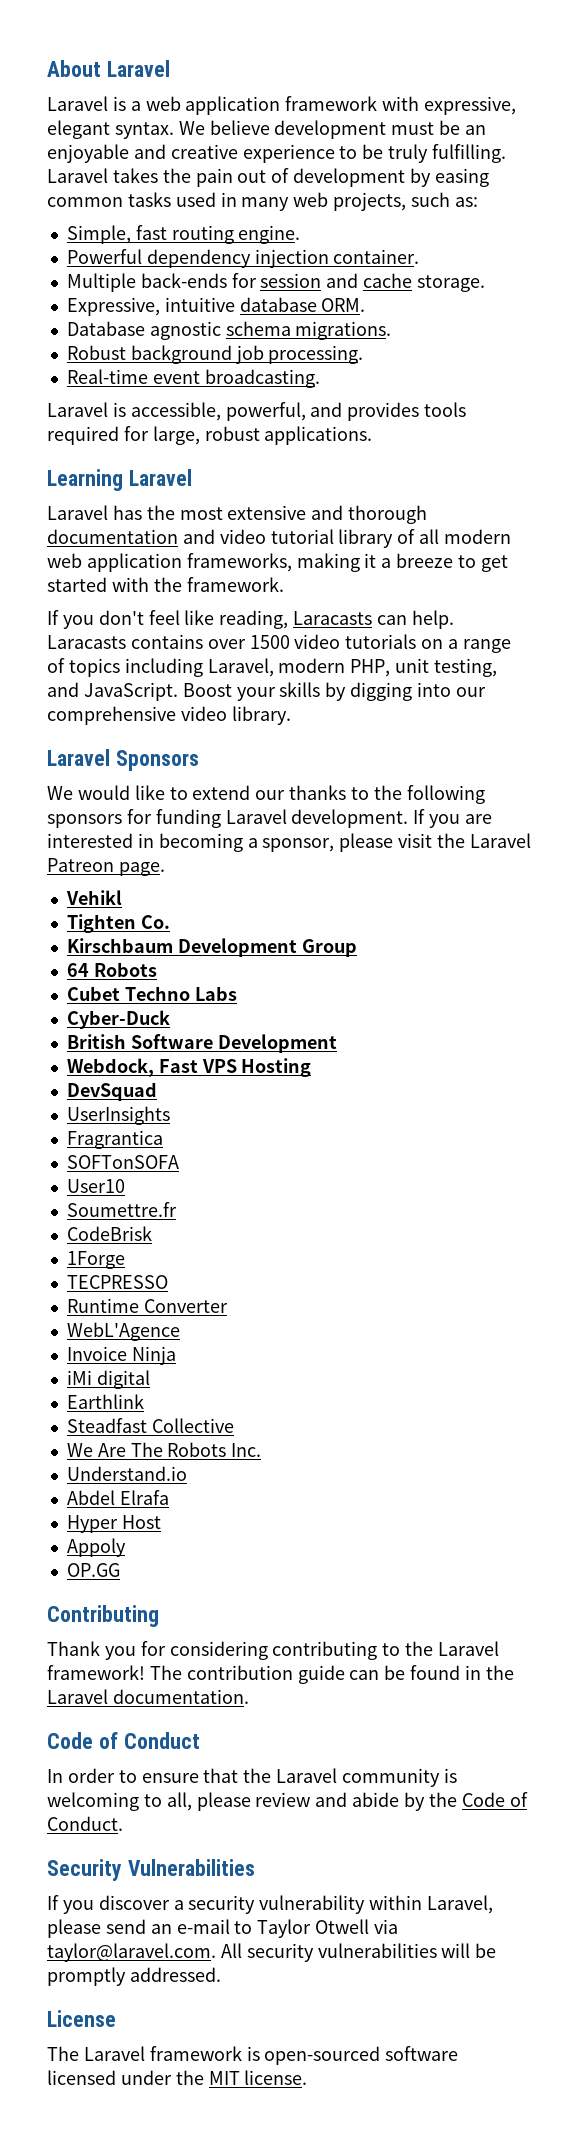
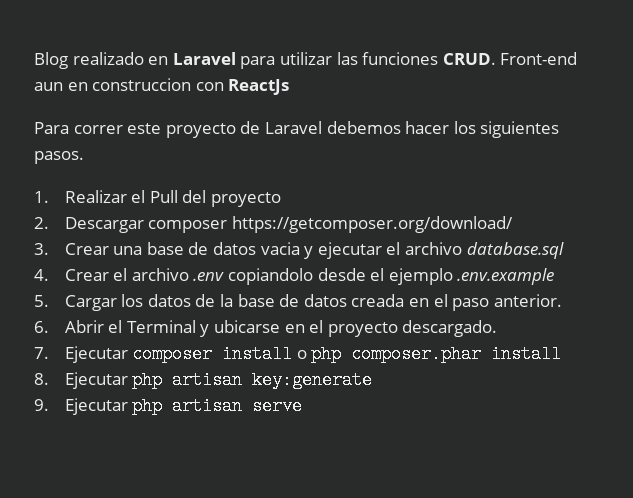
- About Laravel
- Laravel is a web application framework with expressive, elegant syntax. We believe development must be an enjoyable and creative experience to be truly fulfilling. Laravel takes the pain out of development by easing common tasks used in many web projects, such as:
- Simple, fast routing engine.
- Powerful dependency injection container.
- Multiple back-ends for session and cache storage.
- Expressive, intuitive database ORM.
- Database agnostic schema migrations.
- Robust background job processing.
- Real-time event broadcasting.
- Laravel is accessible, powerful, and provides tools required for large, robust applications.
- Learning Laravel
- Laravel has the most extensive and thorough documentation and video tutorial library of all modern web application frameworks, making it a breeze to get started with the framework.
- If you don't feel like reading, Laracasts can help. Laracasts contains over 1500 video tutorials on a range of topics including Laravel, modern PHP, unit testing, and JavaScript. Boost your skills by digging into our comprehensive video library.
- Laravel Sponsors
- We would like to extend our thanks to the following sponsors for funding Laravel development. If you are interested in becoming a sponsor, please visit the Laravel Patreon page.
- Vehikl
- Tighten Co.
- Kirschbaum Development Group
- 64 Robots
- Cubet Techno Labs
- Cyber-Duck
- British Software Development
- Webdock, Fast VPS Hosting
- DevSquad
- UserInsights
- Fragrantica
- SOFTonSOFA
- User10
- Soumettre.fr
- CodeBrisk
- 1Forge
- TECPRESSO
- Runtime Converter
- WebL'Agence
- Invoice Ninja
- iMi digital
- Earthlink
- Steadfast Collective
- We Are The Robots Inc.
- Understand.io
- Abdel Elrafa
- Hyper Host
- Appoly
- OP.GG
- Contributing
- Thank you for considering contributing to the Laravel framework! The contribution guide can be found in the Laravel documentation.
- Code of Conduct
- In order to ensure that the Laravel community is welcoming to all, please review and abide by the Code of Conduct.
- Security Vulnerabilities
- If you discover a security vulnerability within Laravel, please send an e-mail to Taylor Otwell via taylor@laravel.com. All security vulnerabilities will be promptly addressed.
- License
- The Laravel framework is open-sourced software licensed under the MIT license.
+ Blog realizado en Laravel para utilizar las funciones CRUD. Front-end aun en construccion con ReactJs
+ Para correr este proyecto de Laravel debemos hacer los siguientes pasos.
+ 1. Realizar el Pull del proyecto
+ 2. Descargar composer https://getcomposer.org/download/
+ 3. Crear una base de datos vacia y ejecutar el archivo database.sql
+ 4. Crear el archivo .env copiandolo desde el ejemplo .env.example
+ 5. Cargar los datos de la base de datos creada en el paso anterior.
+ 6. Abrir el Terminal y ubicarse en el proyecto descargado.
+ 7. Ejecutar composer install o php composer.phar install
+ 8. Ejecutar php artisan key:generate
+ 9. Ejecutar php artisan serve

